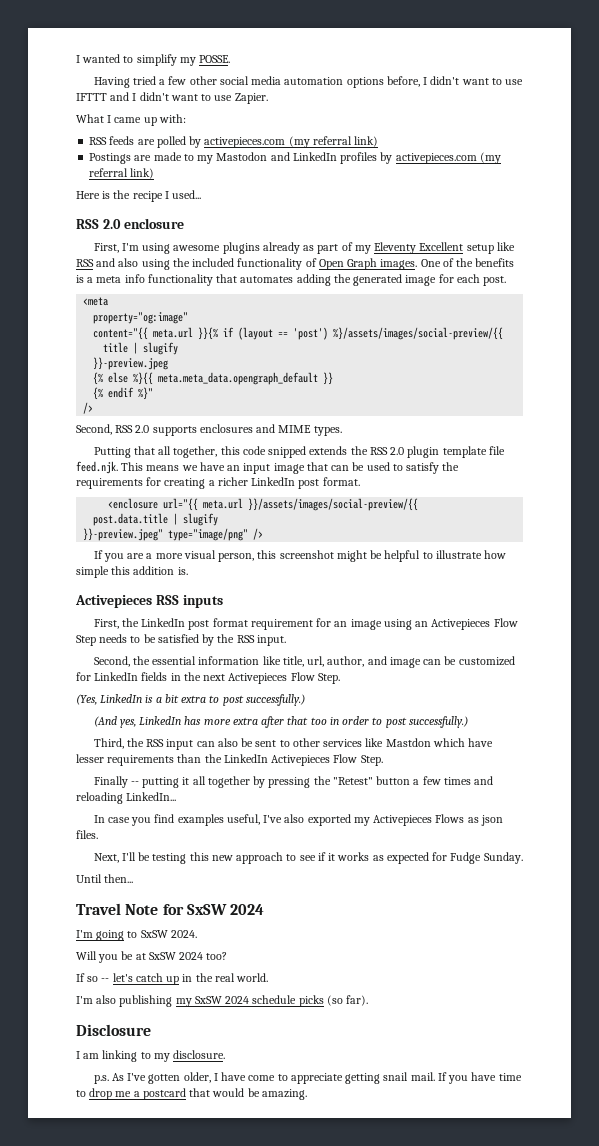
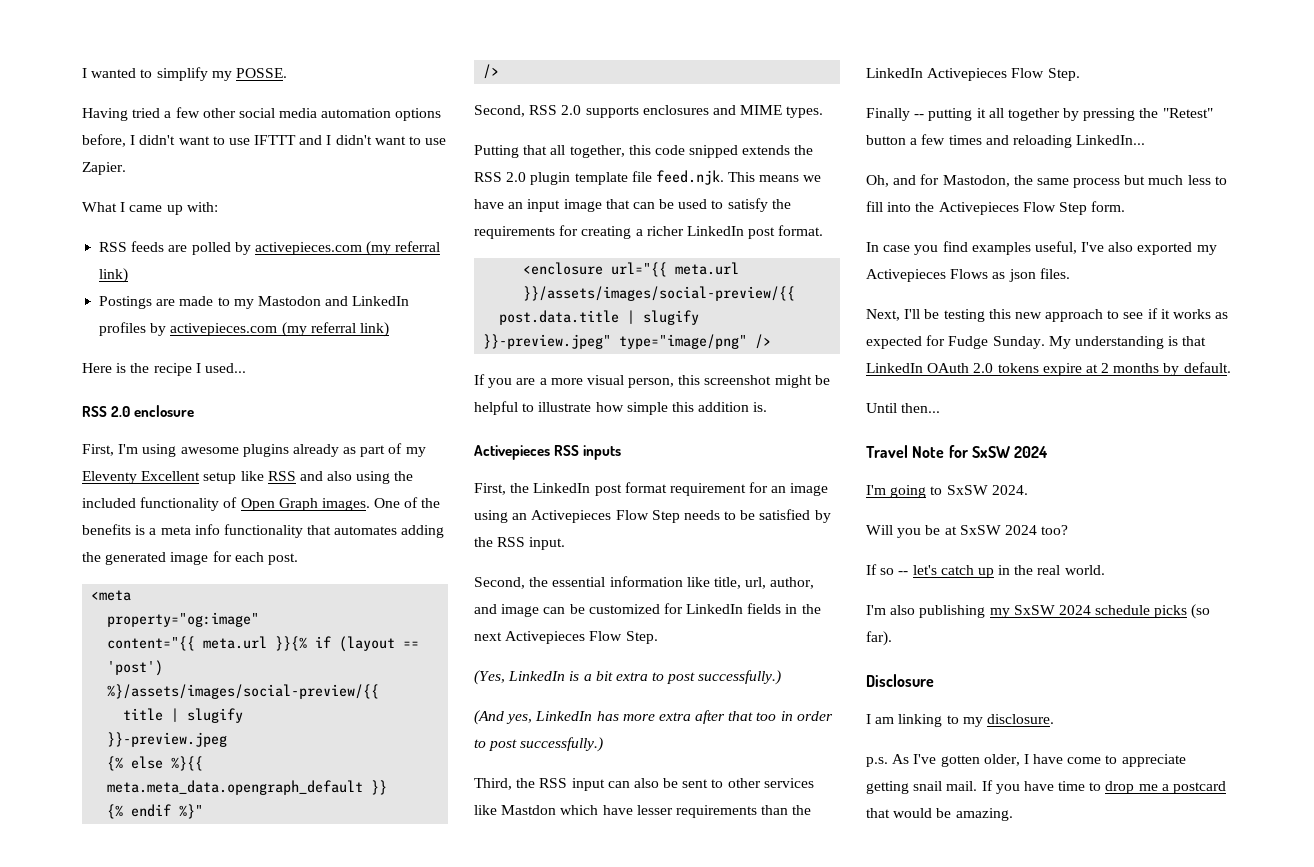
+ Oh, and for Mastodon, the same process but much less to fill into the Activepieces Flow Step form.
+ My understanding is that LinkedIn OAuth 2.0 tokens expire at 2 months by default.

